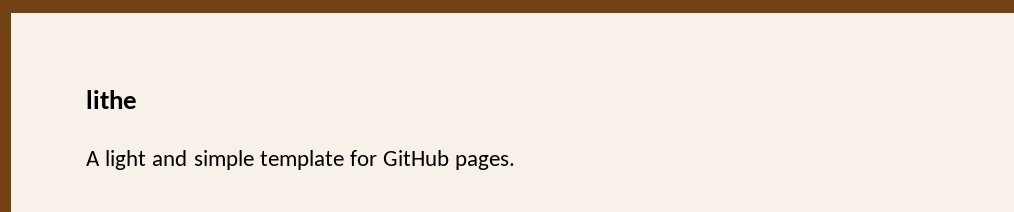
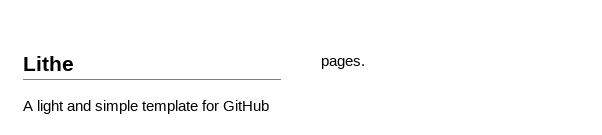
- lithe
+ Lithe

